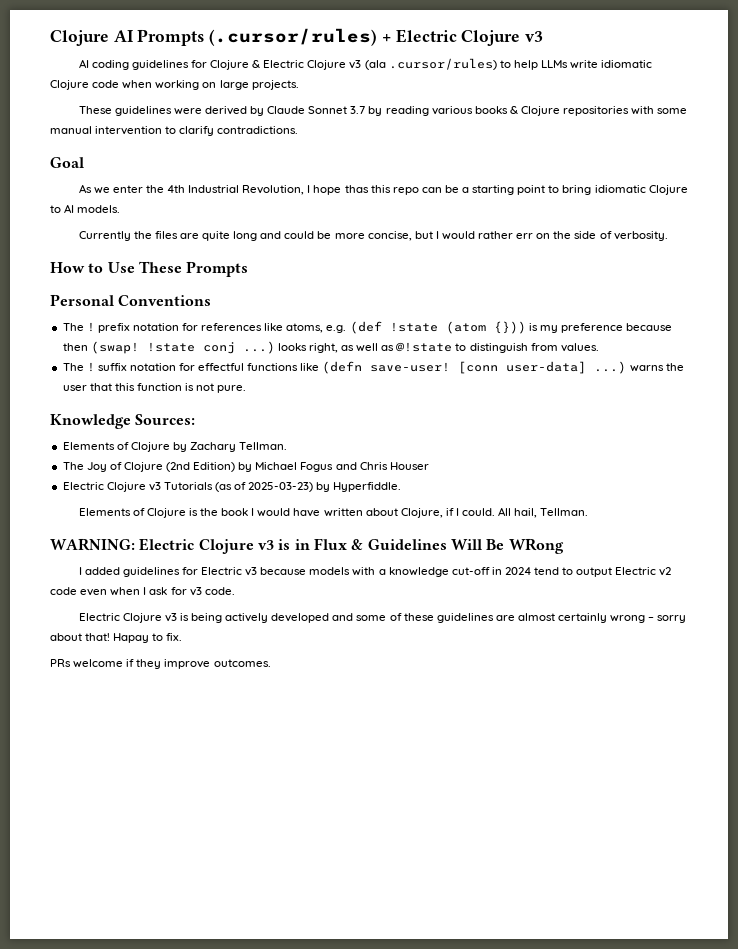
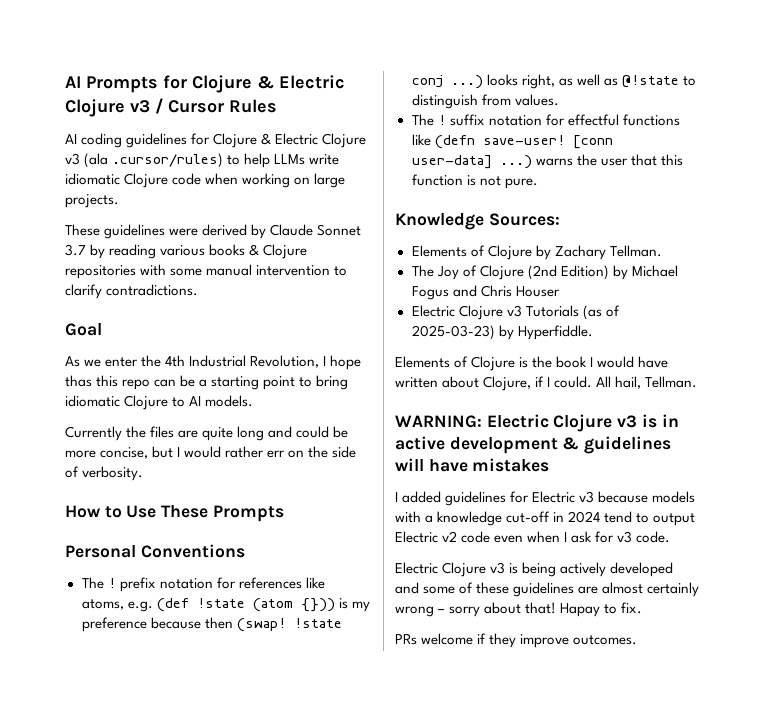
- Clojure AI Prompts (.cursor/rules) + Electric Clojure v3
+ AI Prompts for Clojure & Electric Clojure v3 / Cursor Rules
- WARNING: Electric Clojure v3 is in Flux & Guidelines Will Be WRong
+ WARNING: Electric Clojure v3 is in active development & guidelines will have mistakes

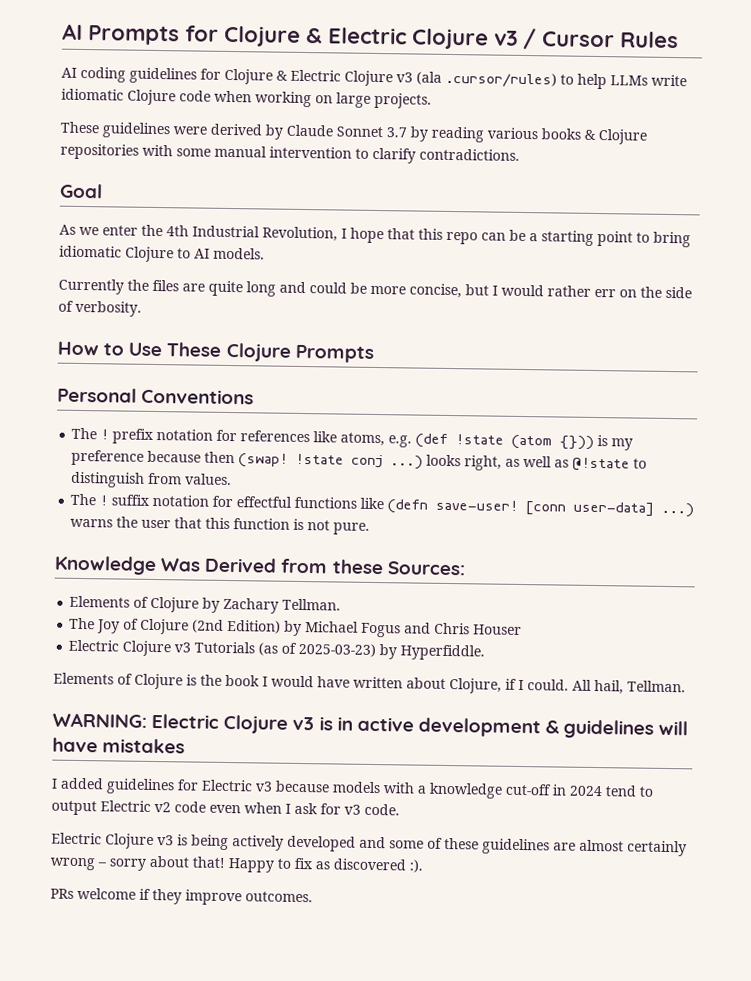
- As we enter the 4th Industrial Revolution, I hope thas this repo can be a starting point to bring idiomatic Clojure to AI models.
+ As we enter the 4th Industrial Revolution, I hope that this repo can be a starting point to bring idiomatic Clojure to AI models.
- How to Use These Prompts
+ How to Use These Clojure Prompts
- Knowledge Sources:
+ Knowledge Was Derived from these Sources:
- Hapay to fix.
+ Happy to fix as discovered :).

